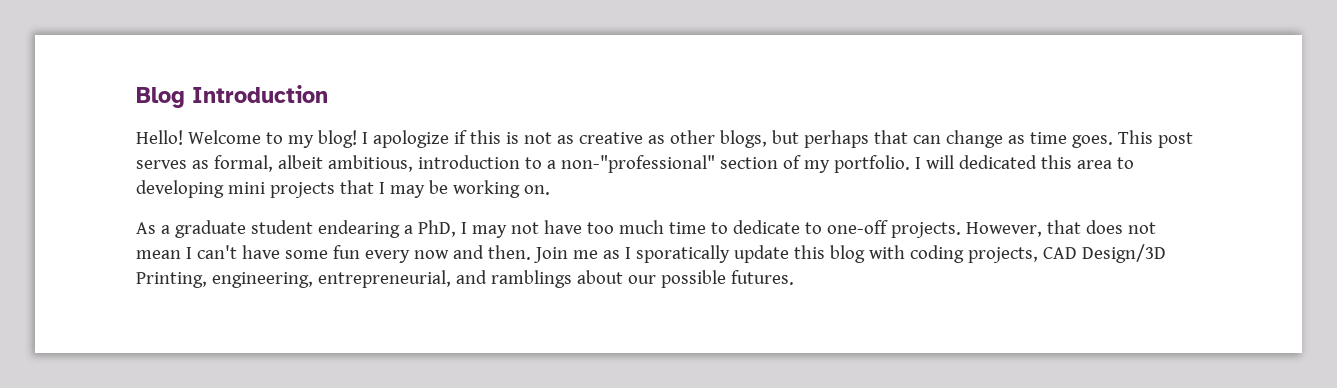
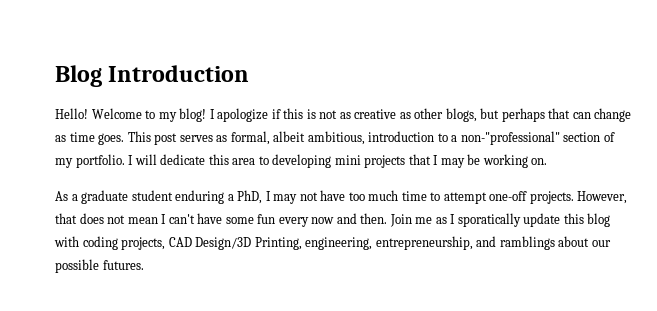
- I will dedicated this area to developing mini projects that I may be working on.
+ I will dedicate this area to developing mini projects that I may be working on.
- As a graduate student endearing a PhD, I may not have too much time to dedicate to one-off projects.
+ As a graduate student enduring a PhD, I may not have too much time to attempt one-off projects.
- Join me as I sporatically update this blog with coding projects, CAD Design/3D Printing, engineering, entrepreneurial, and ramblings about our possible futures.
+ Join me as I sporatically update this blog with coding projects, CAD Design/3D Printing, engineering, entrepreneurship, and ramblings about our possible futures.

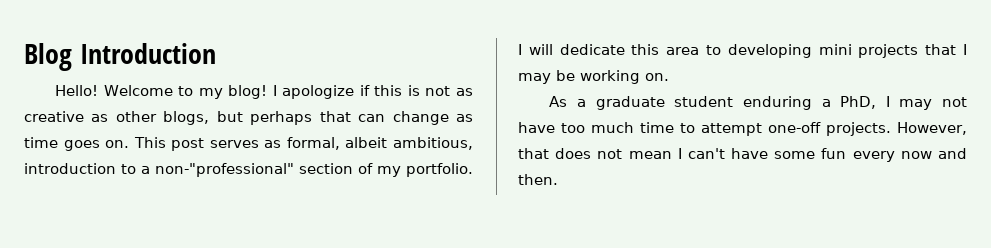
- I apologize if this is not as creative as other blogs, but perhaps that can change as time goes.
+ I apologize if this is not as creative as other blogs, but perhaps that can change as time goes on.
- Join me as I sporatically update this blog with coding projects, CAD Design/3D Printing, engineering, entrepreneurship, and ramblings about our possible futures.

